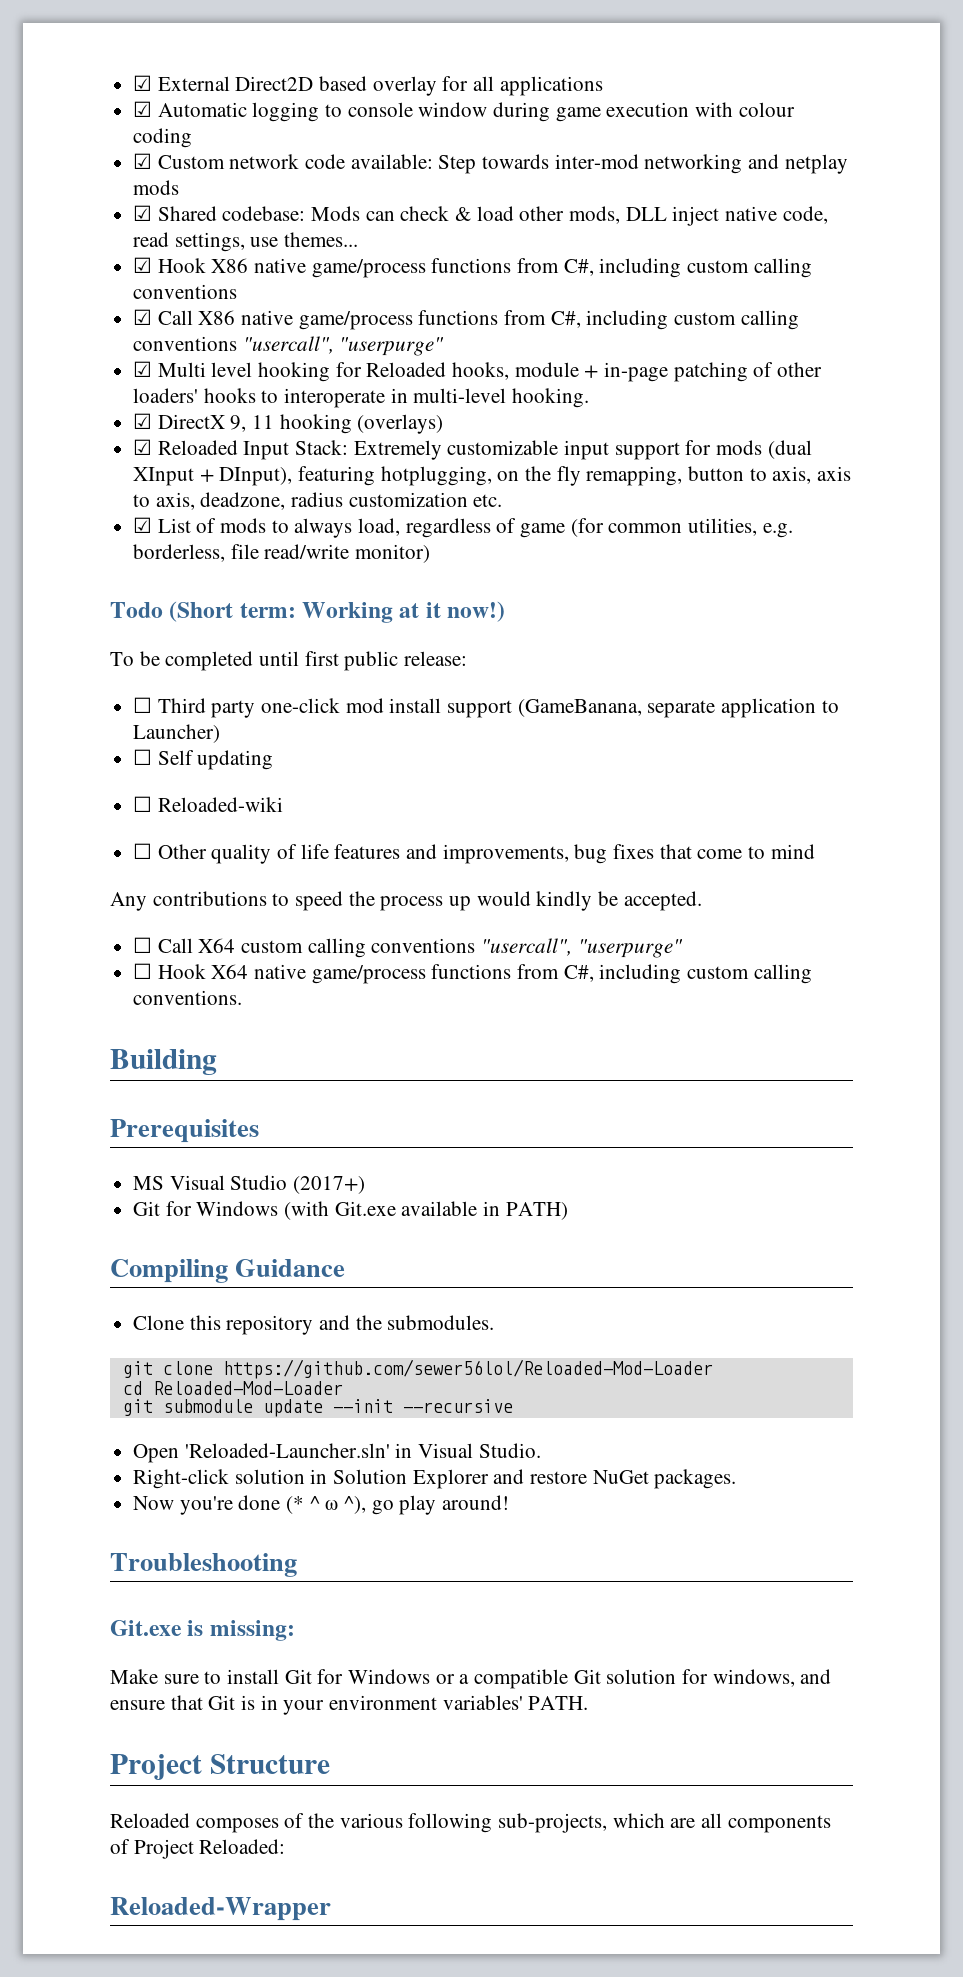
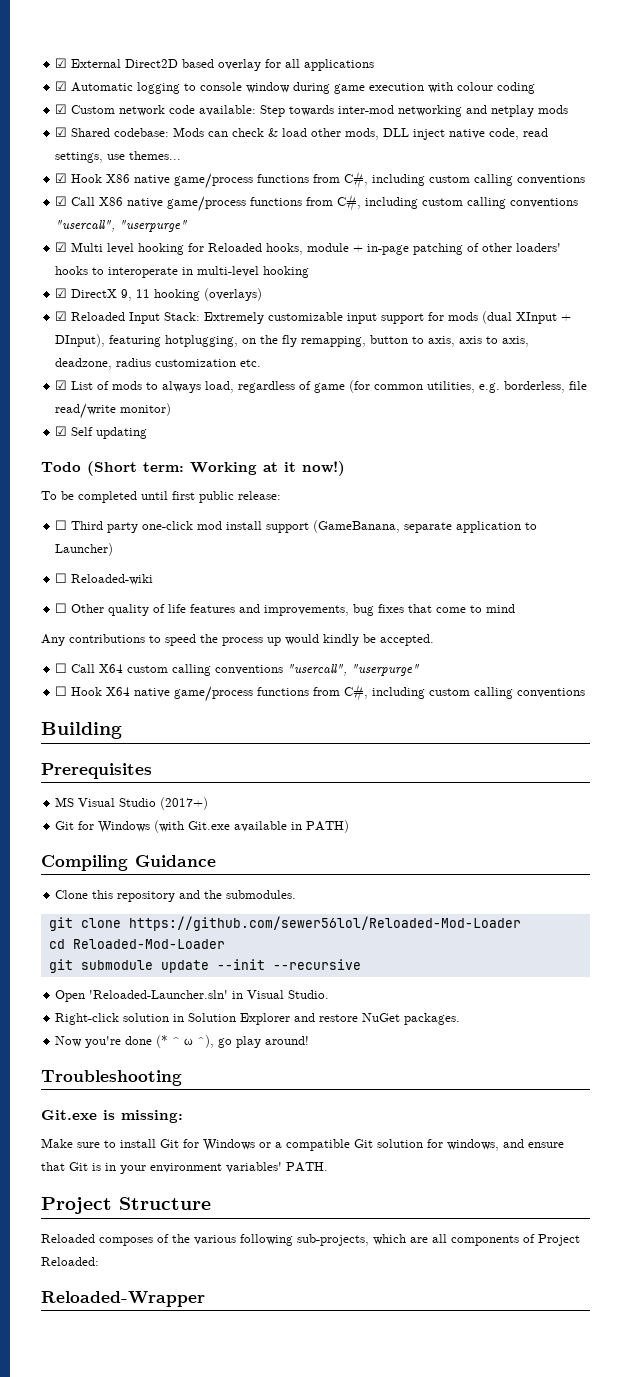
- ☑ Multi level hooking for Reloaded hooks, module + in-page patching of other loaders' hooks to interoperate in multi-level hooking.
+ ☑ Multi level hooking for Reloaded hooks, module + in-page patching of other loaders' hooks to interoperate in multi-level hooking
+ ☑ Self updating
- ☐ Self updating
- ☐ Hook X64 native game/process functions from C#, including custom calling conventions.
+ ☐ Hook X64 native game/process functions from C#, including custom calling conventions

